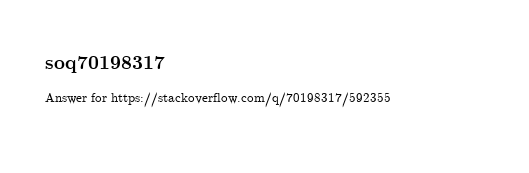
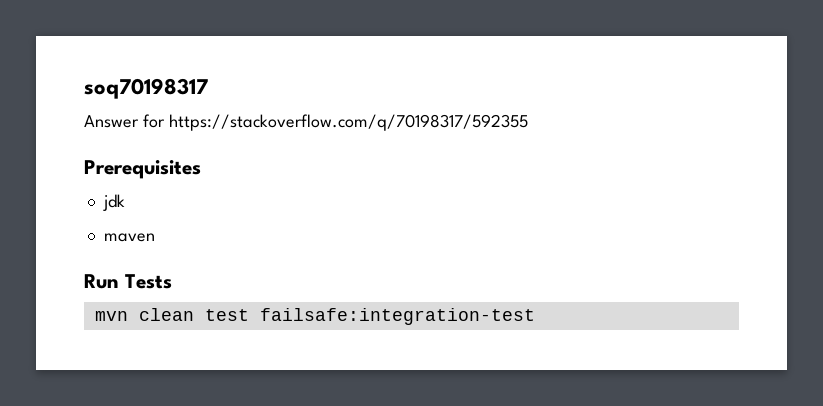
+ Prerequisites
+ jdk
+ maven
+ Run Tests
+ mvn clean test failsafe:integration-test

